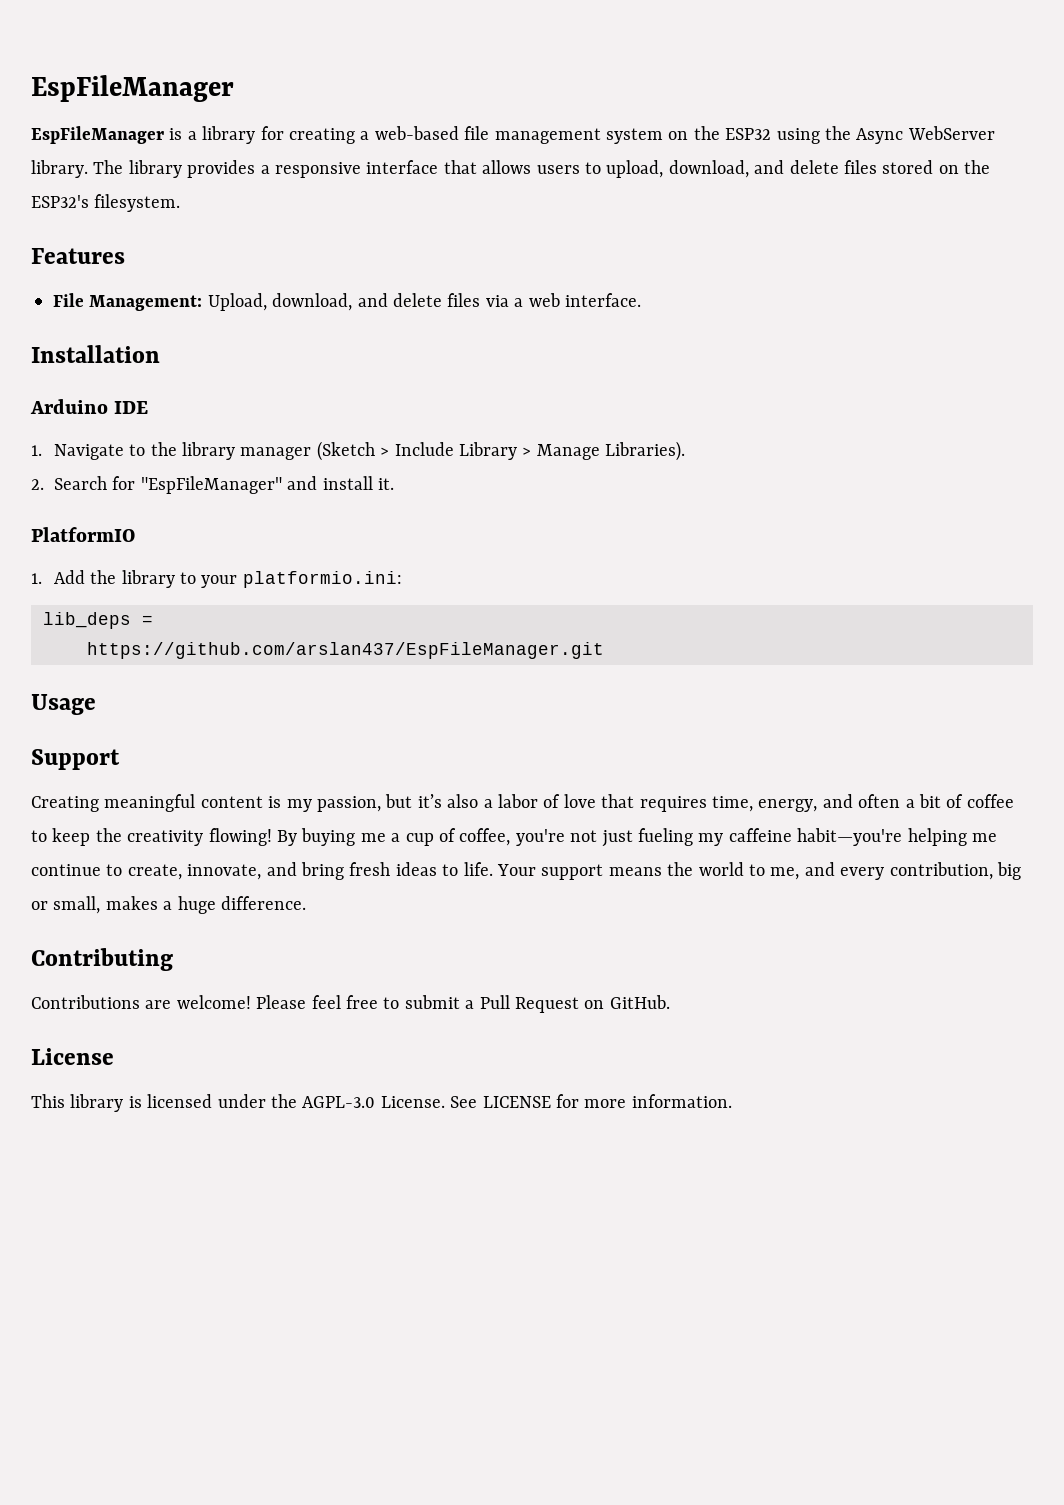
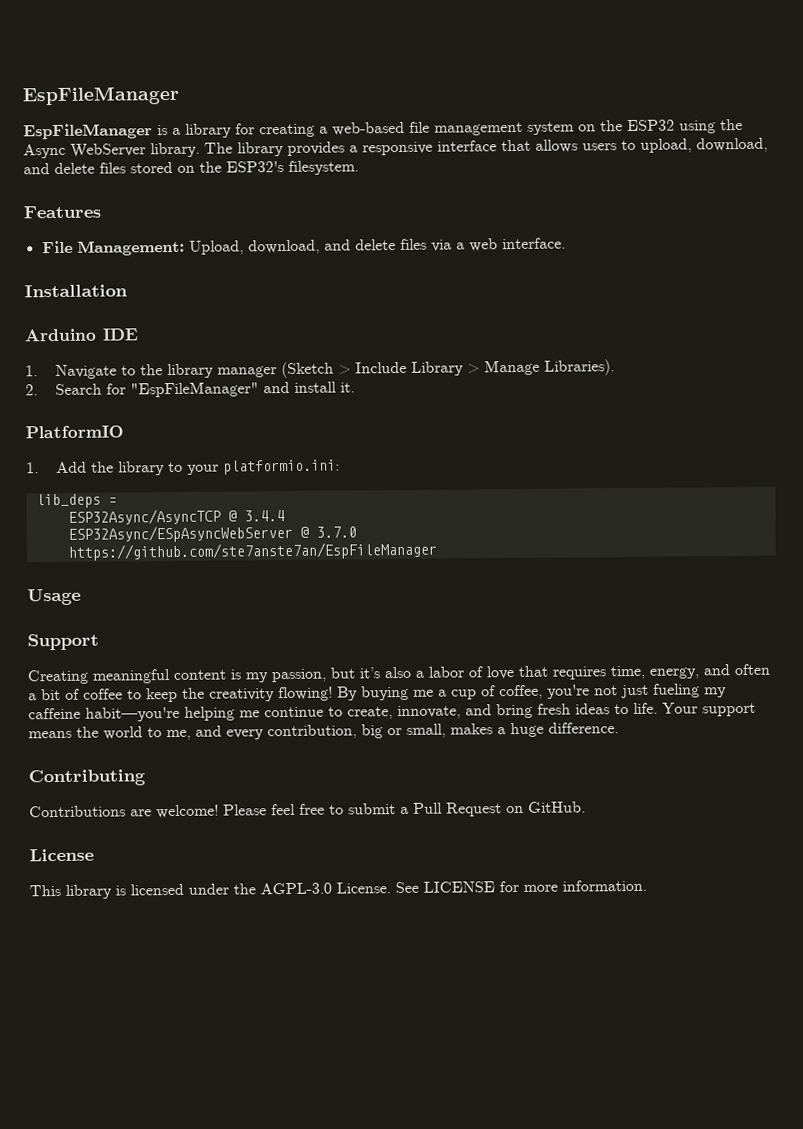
- https://github.com/arslan437/EspFileManager.git
+ ESP32Async/AsyncTCP @ 3.4.4
+ ESP32Async/ESpAsyncWebServer @ 3.7.0
+ https://github.com/ste7anste7an/EspFileManager

